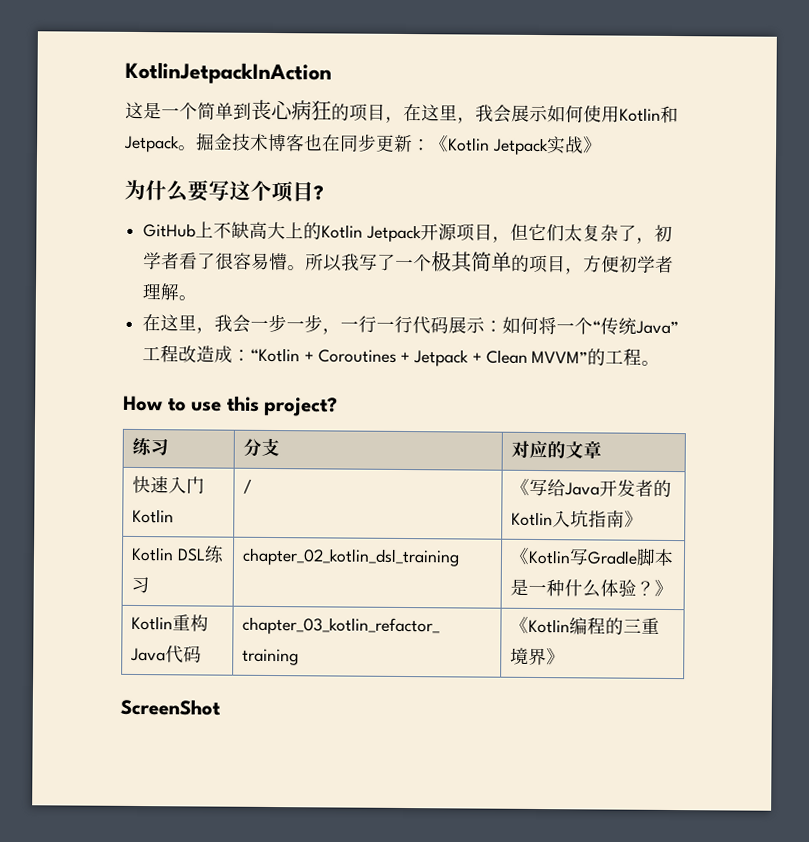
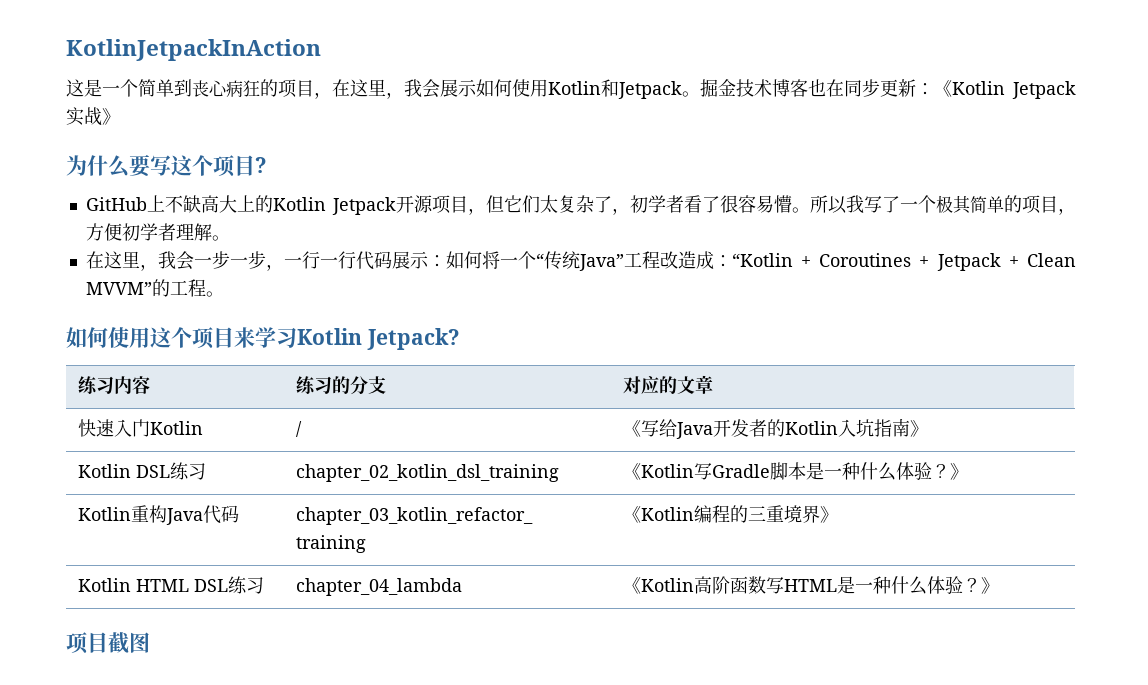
- How to use this project?
- 练习 | 分支 | 对应的文章
+ 如何使用这个项目来学习Kotlin Jetpack?
+ 练习内容 | 练习的分支 | 对应的文章
- ScreenShot
+ Kotlin HTML DSL练习 | chapter_04_lambda | 《Kotlin高阶函数写HTML是一种什么体验？》
+ 项目截图

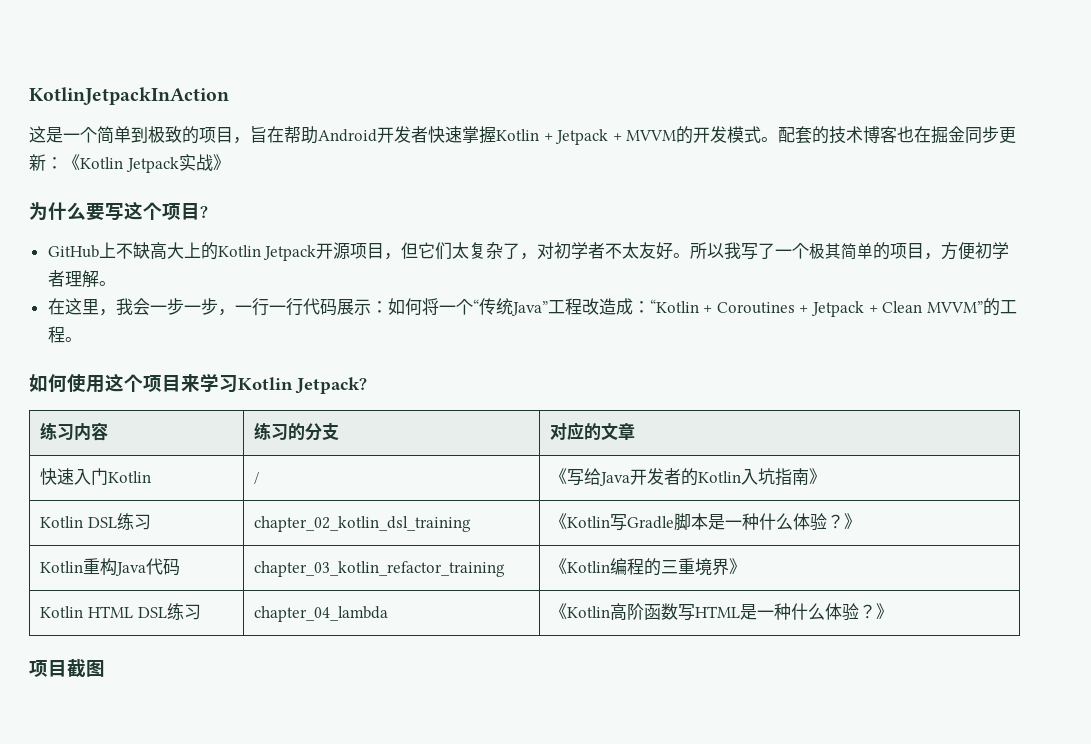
- 这是一个简单到丧心病狂的项目，在这里，我会展示如何使用Kotlin和Jetpack。掘金技术博客也在同步更新：《Kotlin Jetpack实战》
+ 这是一个简单到极致的项目，旨在帮助Android开发者快速掌握Kotlin + Jetpack + MVVM的开发模式。配套的技术博客也在掘金同步更新：《Kotlin Jetpack实战》
- GitHub上不缺高大上的Kotlin Jetpack开源项目，但它们太复杂了，初学者看了很容易懵。
+ GitHub上不缺高大上的Kotlin Jetpack开源项目，但它们太复杂了，对初学者不太友好。

